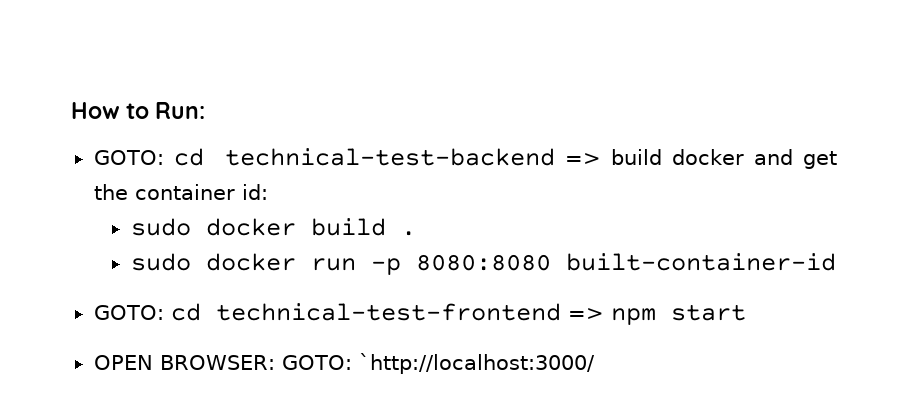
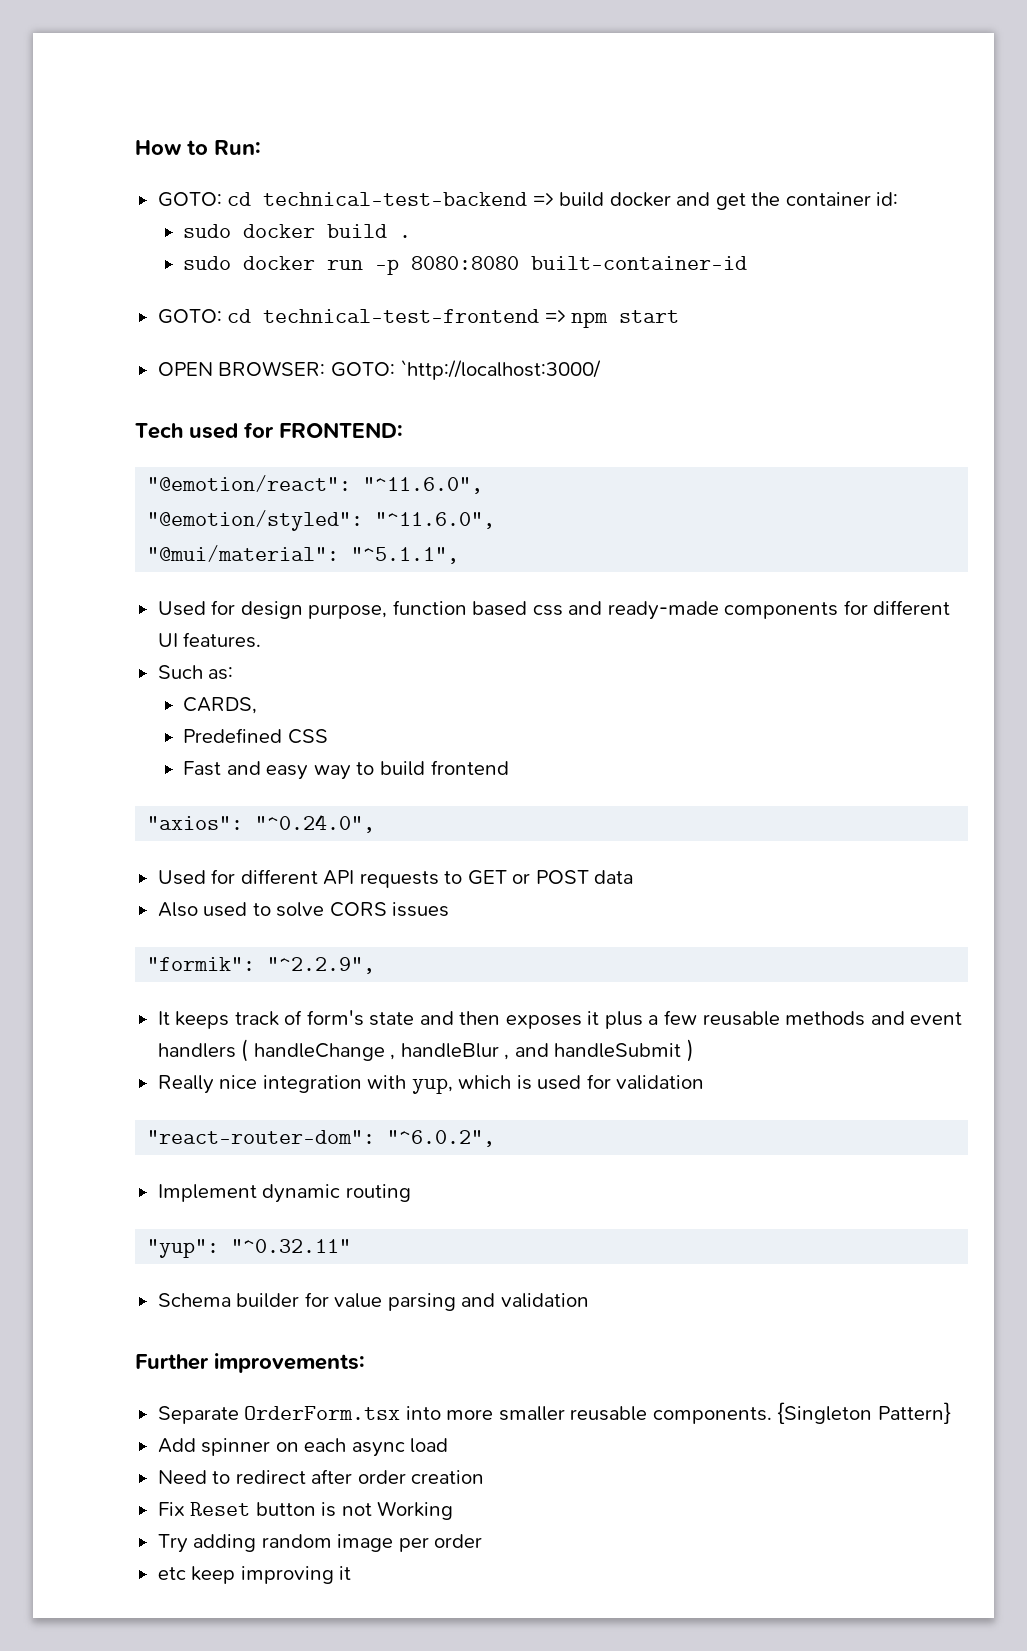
+ Tech used for FRONTEND:
+ "@emotion/react": "^11.6.0",
+ "@emotion/styled": "^11.6.0",
+ "@mui/material": "^5.1.1",
+ Used for design purpose, function based css and ready-made components for different UI features.
+ Such as:
+ CARDS,
+ Predefined CSS
+ Fast and easy way to build frontend
+ "axios": "^0.24.0",
+ Used for different API requests to GET or POST data
+ Also used to solve CORS issues
+ "formik": "^2.2.9",
+ It keeps track of form's state and then exposes it plus a few reusable methods and event handlers ( handleChange , handleBlur , and handleSubmit )
+ Really nice integration with yup, which is used for validation
+ "react-router-dom": "^6.0.2",
+ Implement dynamic routing
+ "yup": "^0.32.11"
+ Schema builder for value parsing and validation
+ Further improvements:
+ Separate OrderForm.tsx into more smaller reusable components. {Singleton Pattern}
+ Add spinner on each async load
+ Need to redirect after order creation
+ Fix Reset button is not Working
+ Try adding random image per order
+ etc keep improving it

